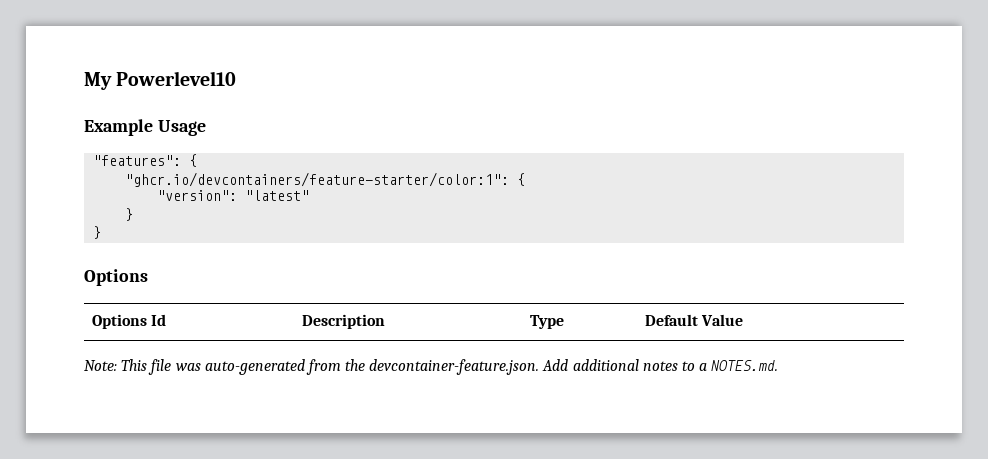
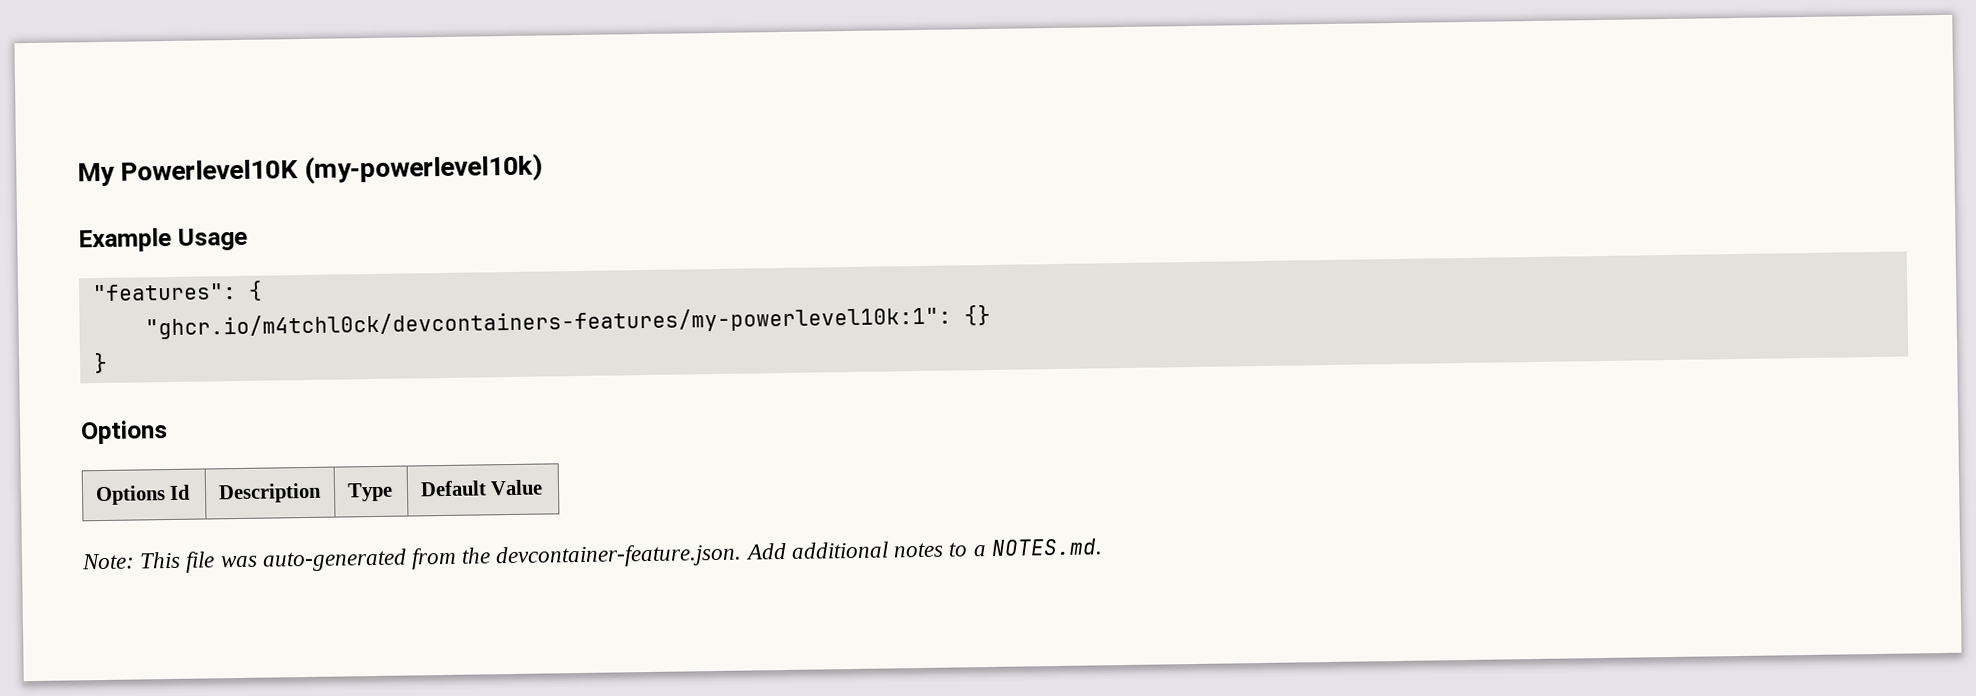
- My Powerlevel10
+ My Powerlevel10K (my-powerlevel10k)
- "ghcr.io/devcontainers/feature-starter/color:1": {
- "version": "latest"
- }
+ "ghcr.io/m4tchl0ck/devcontainers-features/my-powerlevel10k:1": {}

